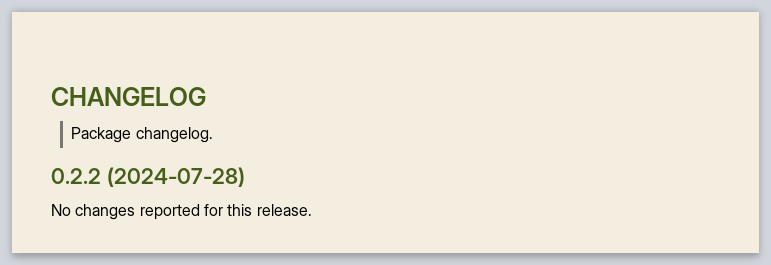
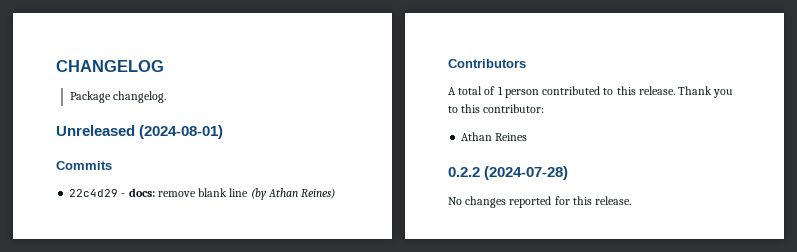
+ Unreleased (2024-08-01)
+ Commits
+ 22c4d29 - docs: remove blank line (by Athan Reines)
+ Contributors
+ A total of 1 person contributed to this release. Thank you to this contributor:
+ Athan Reines

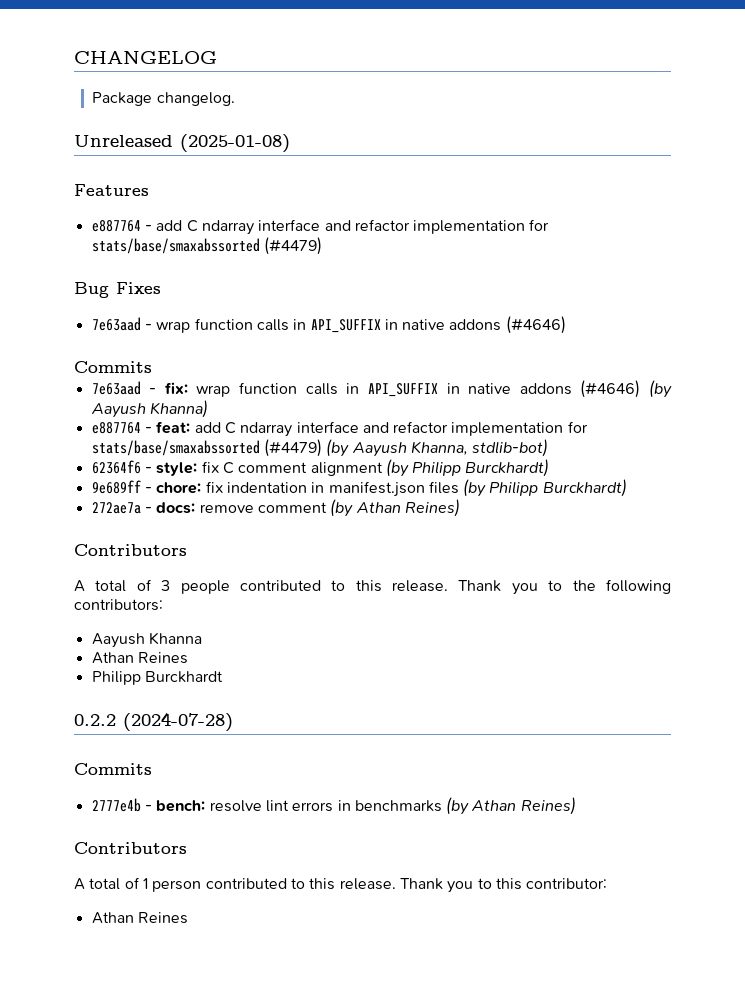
- Unreleased (2024-08-01)
+ Unreleased (2025-01-08)
+ Features
+ e887764 - add C ndarray interface and refactor implementation for stats/base/smaxabssorted (#4479)
+ Bug Fixes
+ 7e63aad - wrap function calls in API_SUFFIX in native addons (#4646)
  Commits
- 22c4d29 - docs: remove blank line (by Athan Reines)
+ 7e63aad - fix: wrap function calls in API_SUFFIX in native addons (#4646) (by Aayush Khanna)
+ e887764 - feat: add C ndarray interface and refactor implementation for stats/base/smaxabssorted (#4479) (by Aayush Khanna, stdlib-bot)
+ 62364f6 - style: fix C comment alignment (by Philipp Burckhardt)
+ 9e689ff - chore: fix indentation in manifest.json files (by Philipp Burckhardt)
+ 272ae7a - docs: remove comment (by Athan Reines)
+ Contributors
+ A total of 3 people contributed to this release. Thank you to the following contributors:
+ Aayush Khanna
+ Athan Reines
+ Philipp Burckhardt
+ 0.2.2 (2024-07-28)
+ Commits
+ 2777e4b - bench: resolve lint errors in benchmarks (by Athan Reines)
- 0.2.2 (2024-07-28)
- No changes reported for this release.

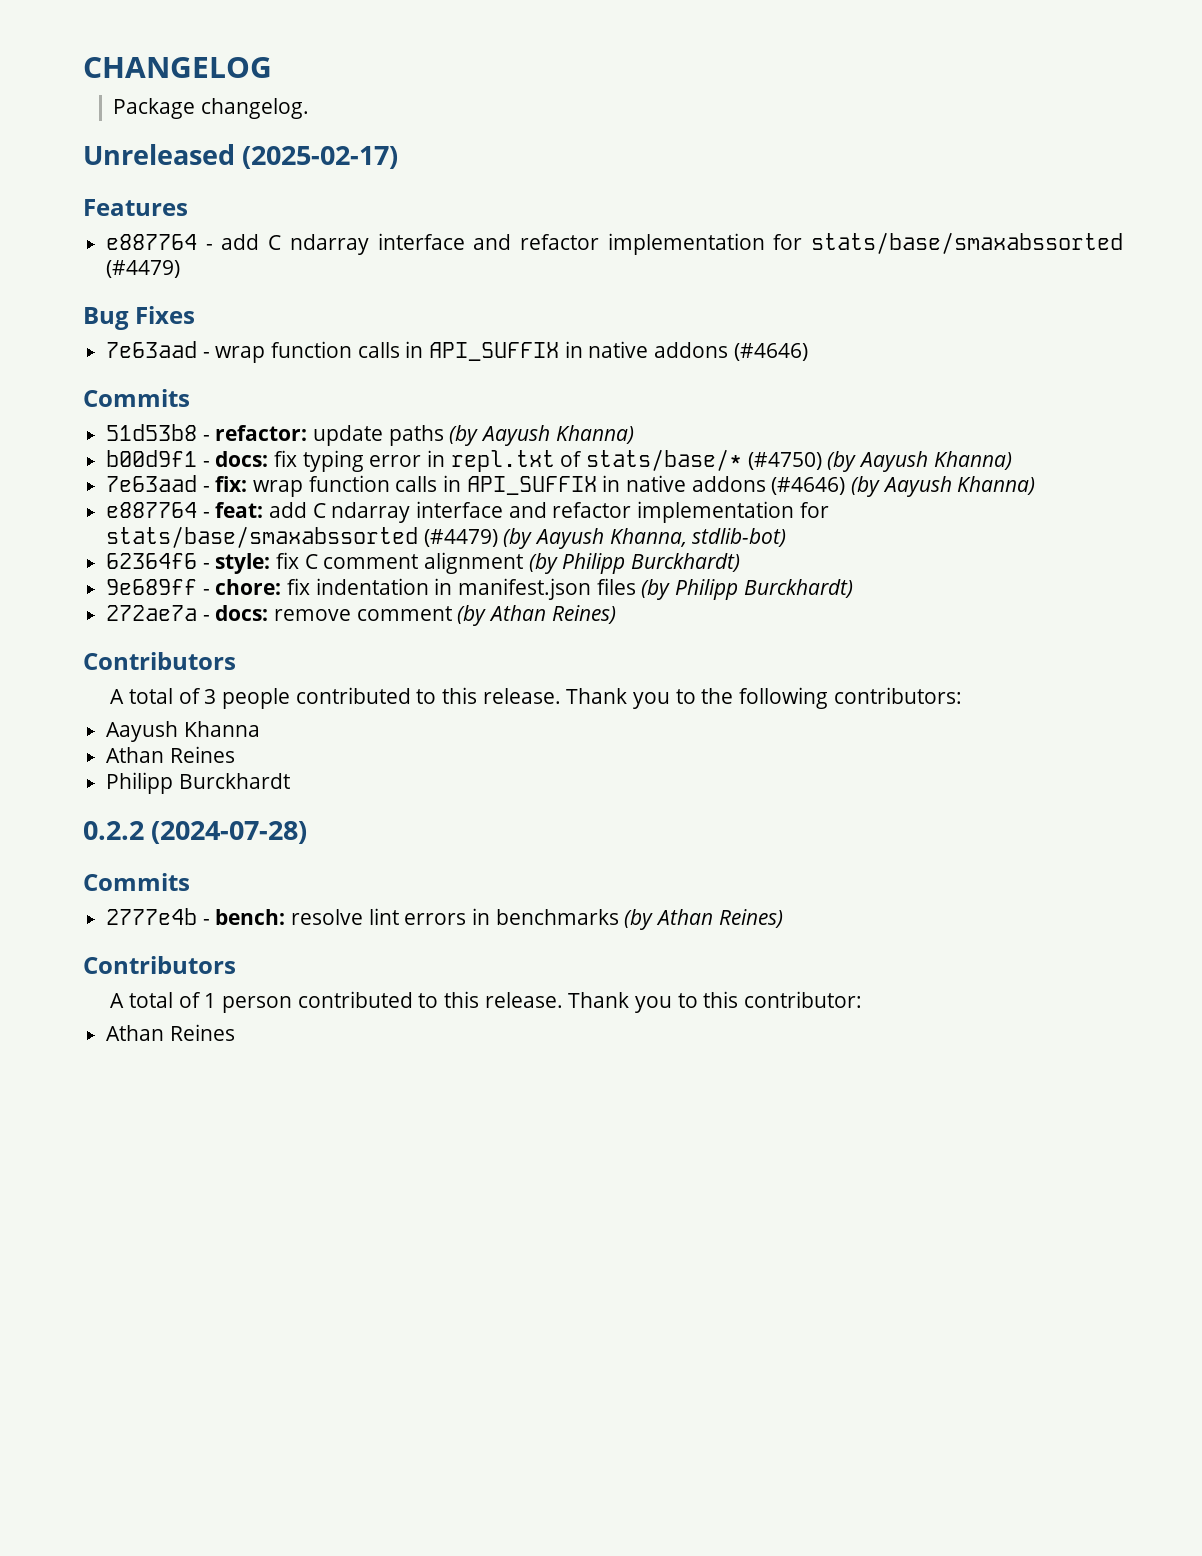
- Unreleased (2025-01-08)
+ Unreleased (2025-02-17)
+ 51d53b8 - refactor: update paths (by Aayush Khanna)
+ b00d9f1 - docs: fix typing error in repl.txt of stats/base/* (#4750) (by Aayush Khanna)

